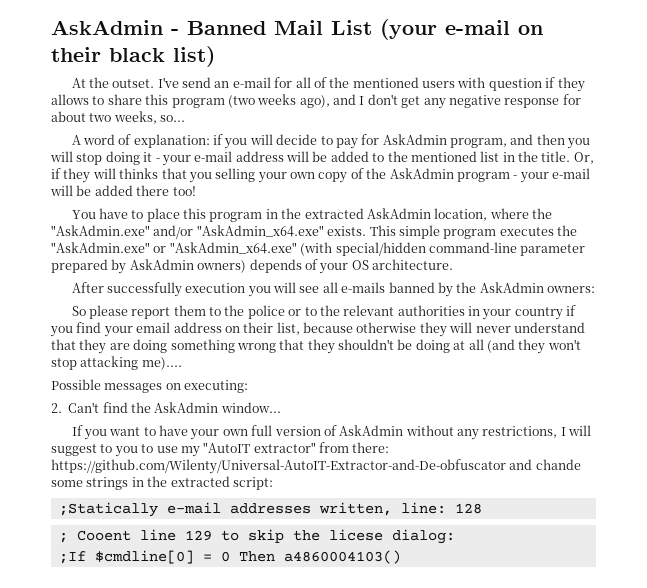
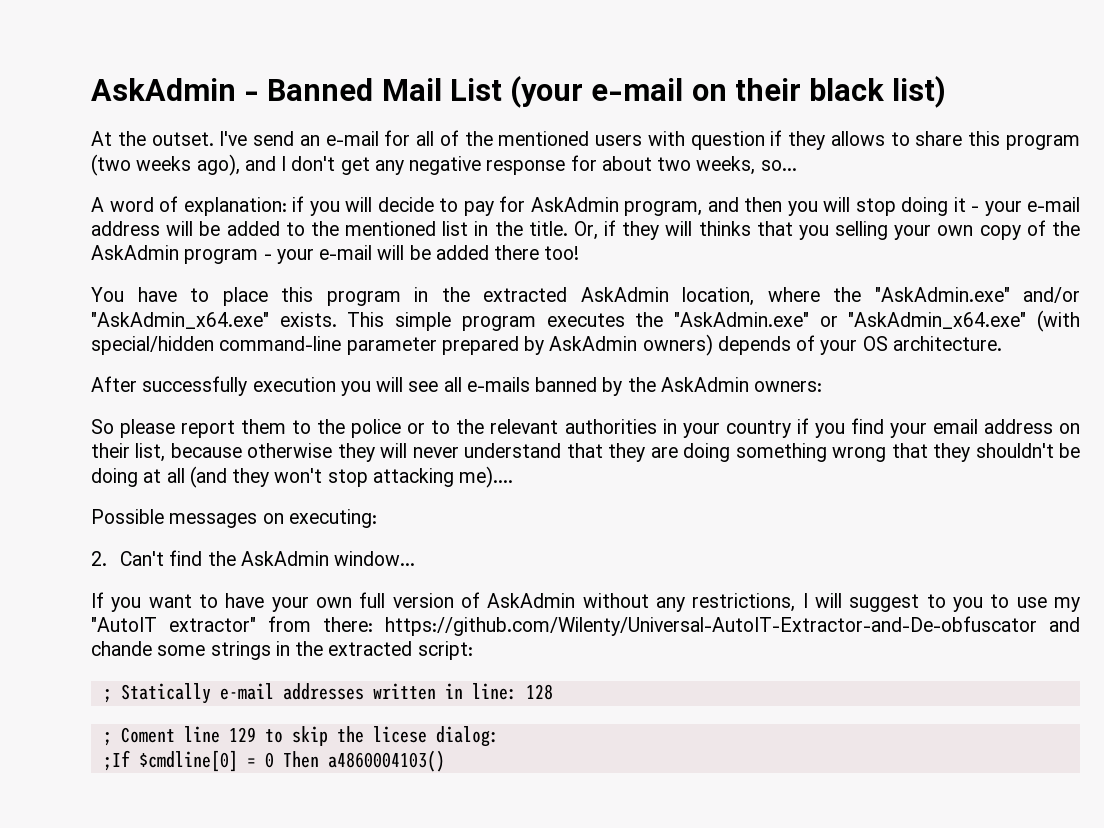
- ;Statically e-mail addresses written, line: 128
+ ; Statically e-mail addresses written in line: 128
- ; Cooent line 129 to skip the licese dialog:
+ ; Coment line 129 to skip the licese dialog:

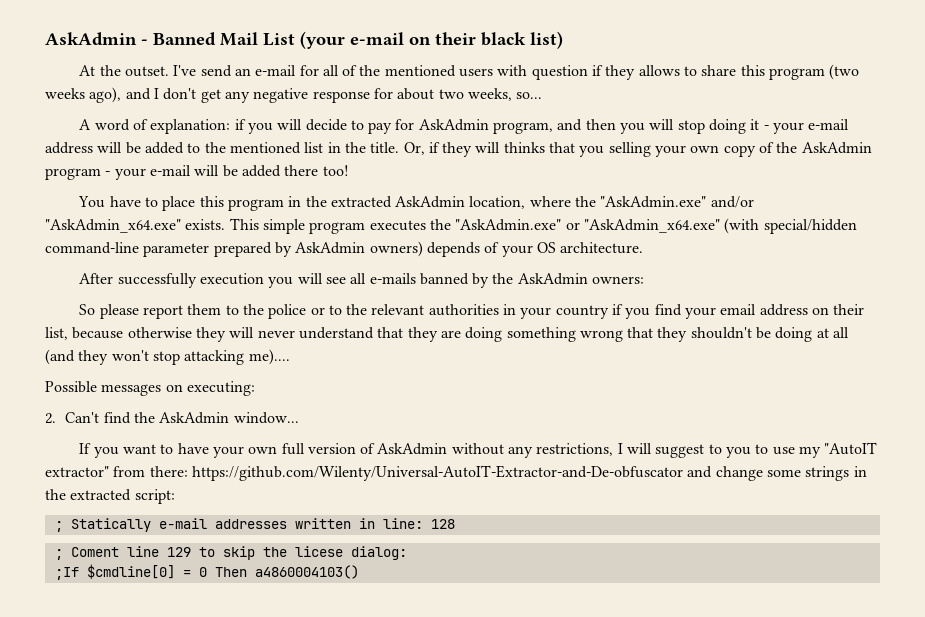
- If you want to have your own full version of AskAdmin without any restrictions, I will suggest to you to use my "AutoIT extractor" from there: https://github.com/Wilenty/Universal-AutoIT-Extractor-and-De-obfuscator and chande some strings in the extracted script:
+ If you want to have your own full version of AskAdmin without any restrictions, I will suggest to you to use my "AutoIT extractor" from there: https://github.com/Wilenty/Universal-AutoIT-Extractor-and-De-obfuscator and change some strings in the extracted script:

